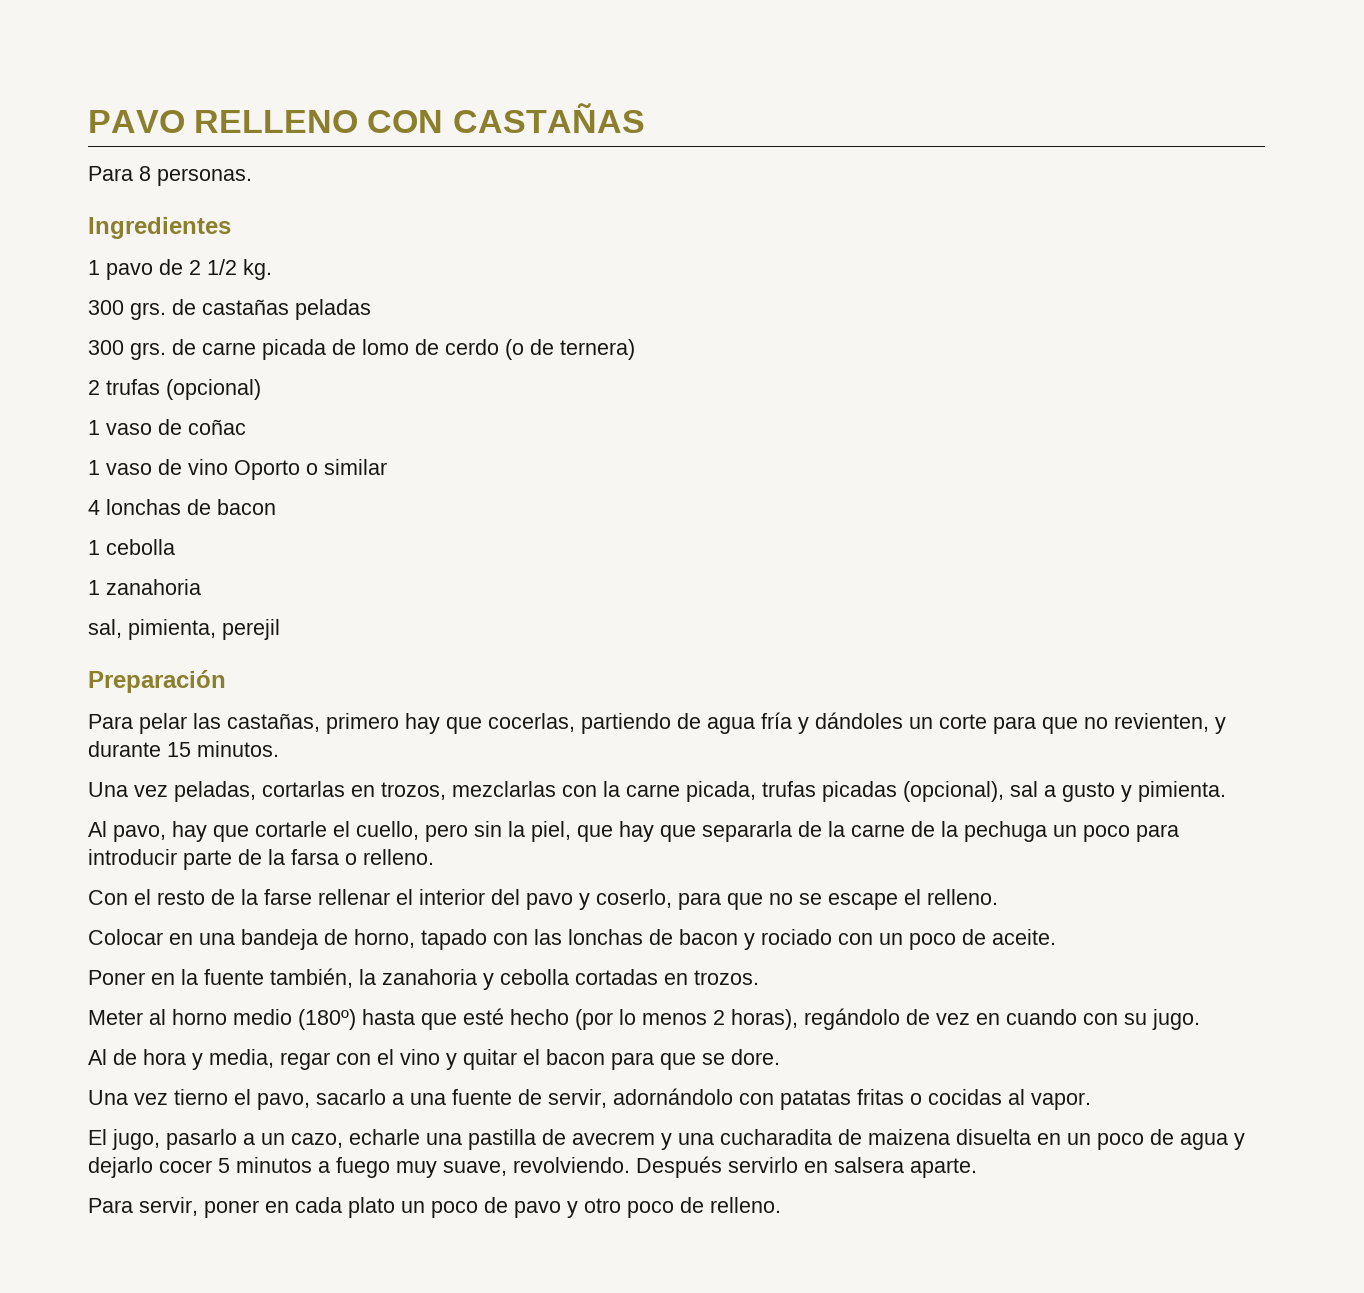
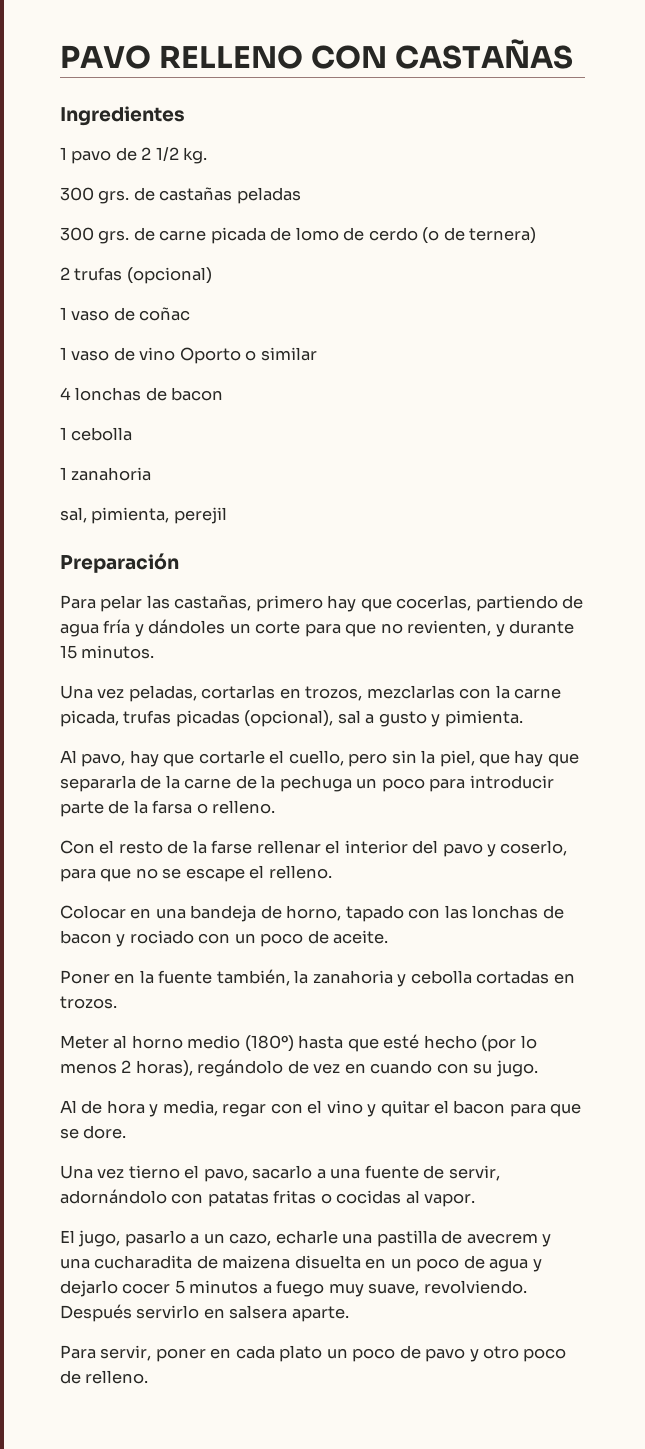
- Para 8 personas.

